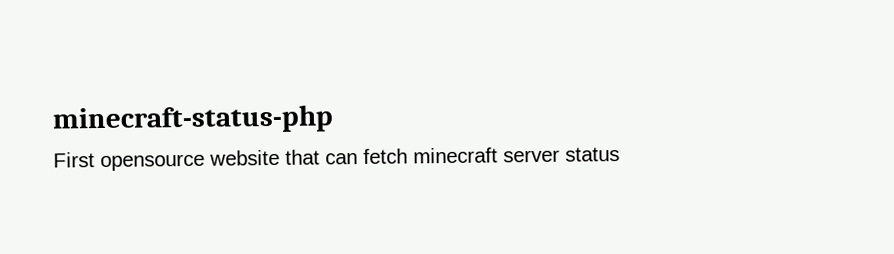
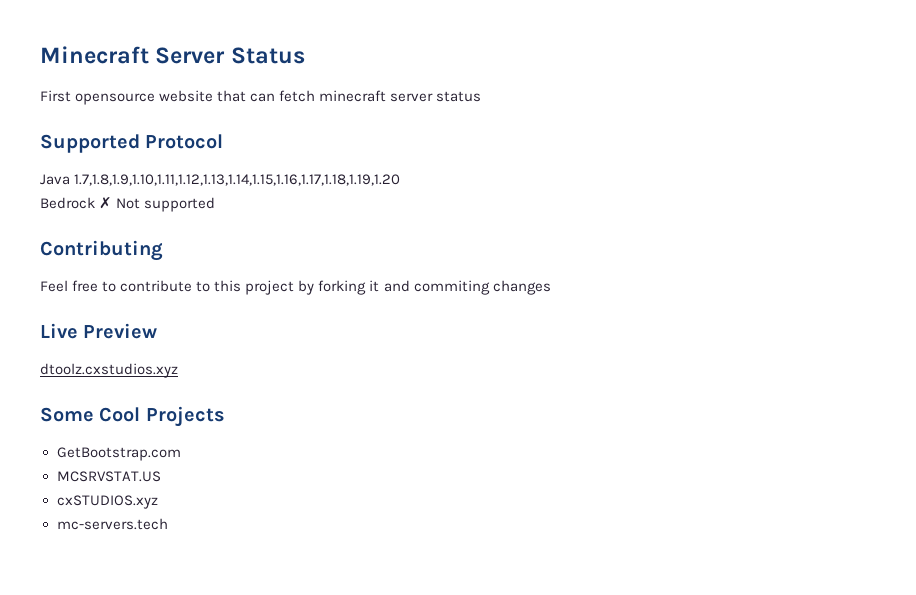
- minecraft-status-php
+ Minecraft Server Status
+ Supported Protocol
+ Java 1.7,1.8,1.9,1.10,1.11,1.12,1.13,1.14,1.15,1.16,1.17,1.18,1.19,1.20
+ Bedrock ✗ Not supported
+ Contributing
+ Feel free to contribute to this project by forking it and commiting changes
+ Live Preview
+ dtoolz.cxstudios.xyz
+ Some Cool Projects
+ GetBootstrap.com
+ MCSRVSTAT.US
+ cxSTUDIOS.xyz
+ mc-servers.tech

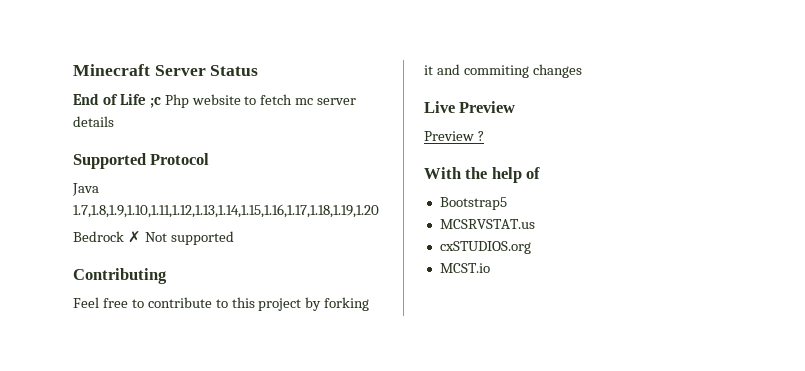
- First opensource website that can fetch minecraft server status
+ End of Life ;c Php website to fetch mc server details
- dtoolz.cxstudios.xyz
- Some Cool Projects
- GetBootstrap.com
- MCSRVSTAT.US
- cxSTUDIOS.xyz
- mc-servers.tech
+ Preview ?
+ With the help of
+ Bootstrap5
+ MCSRVSTAT.us
+ cxSTUDIOS.org
+ MCST.io

